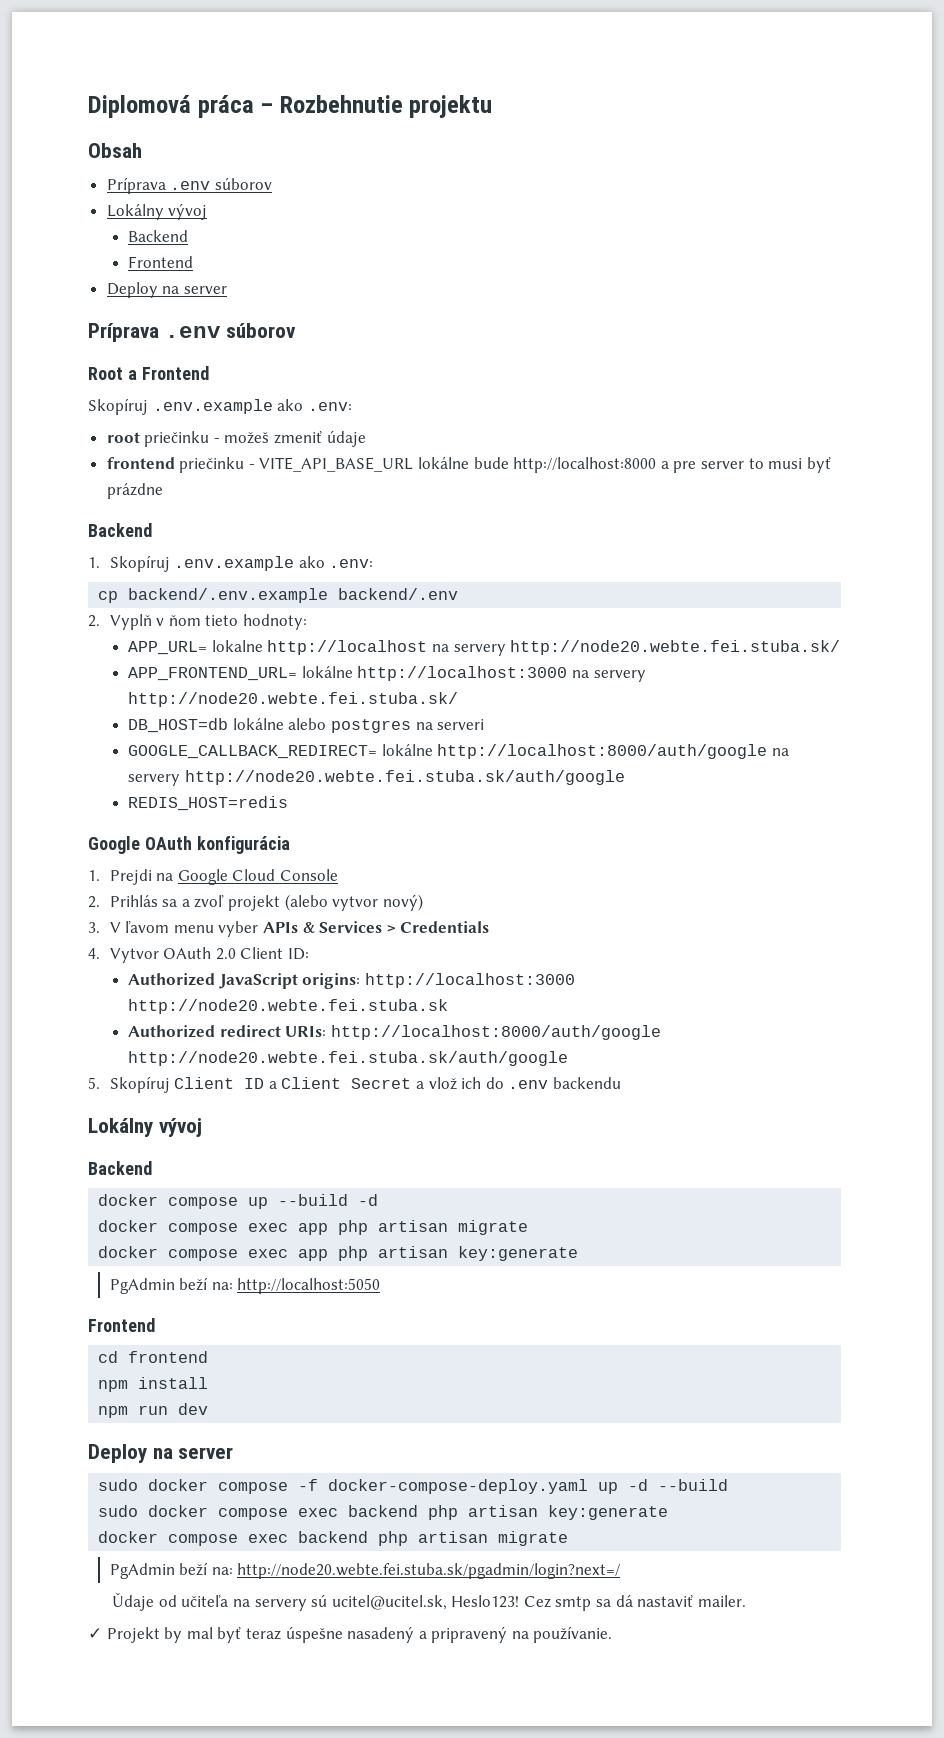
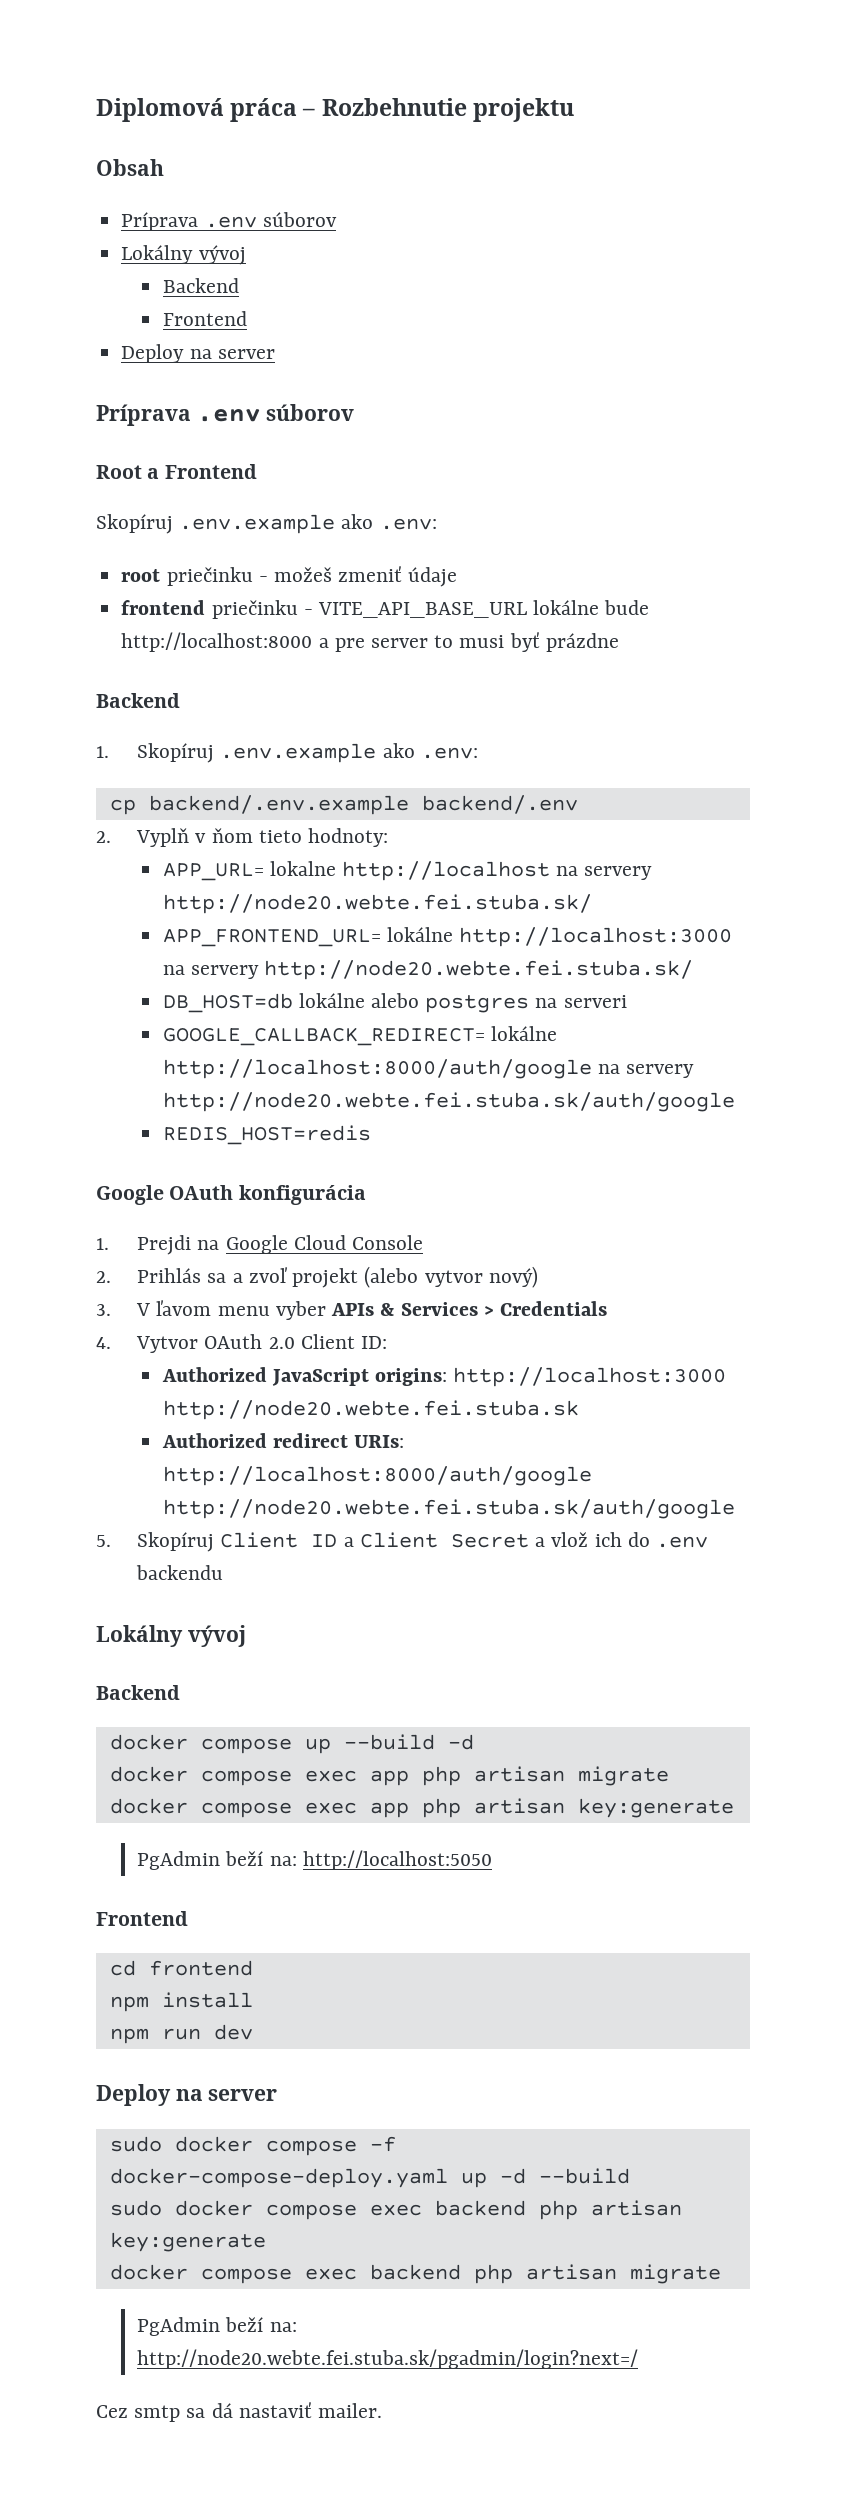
- Ǔdaje od učiteľa na servery sú ucitel@ucitel.sk, Heslo123!
- ✓ Projekt by mal byť teraz úspešne nasadený a pripravený na používanie.

